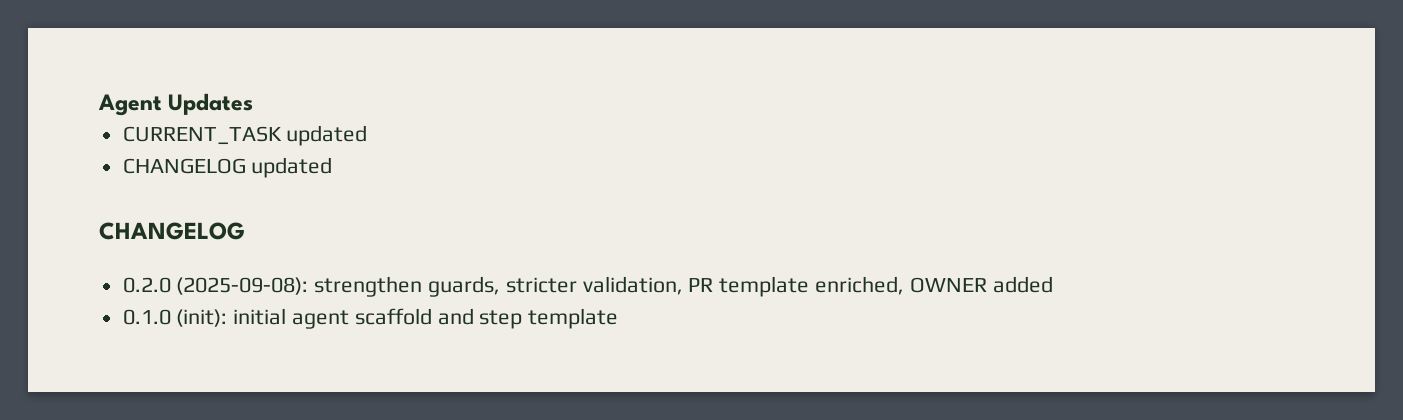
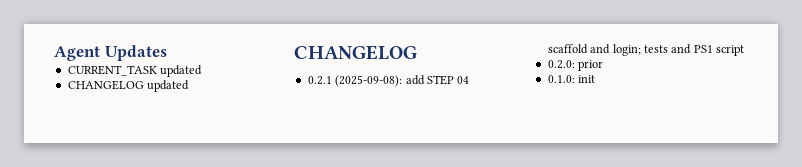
- 0.2.0 (2025-09-08): strengthen guards, stricter validation, PR template enriched, OWNER added
- 0.1.0 (init): initial agent scaffold and step template
+ 0.2.1 (2025-09-08): add STEP 04 scaffold and login; tests and PS1 script
+ 0.2.0: prior
+ 0.1.0: init

